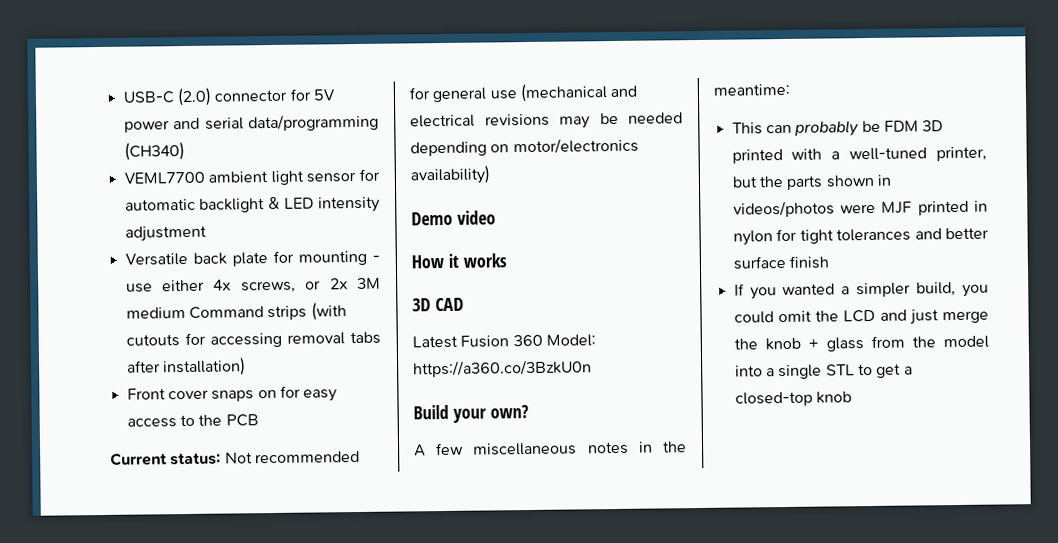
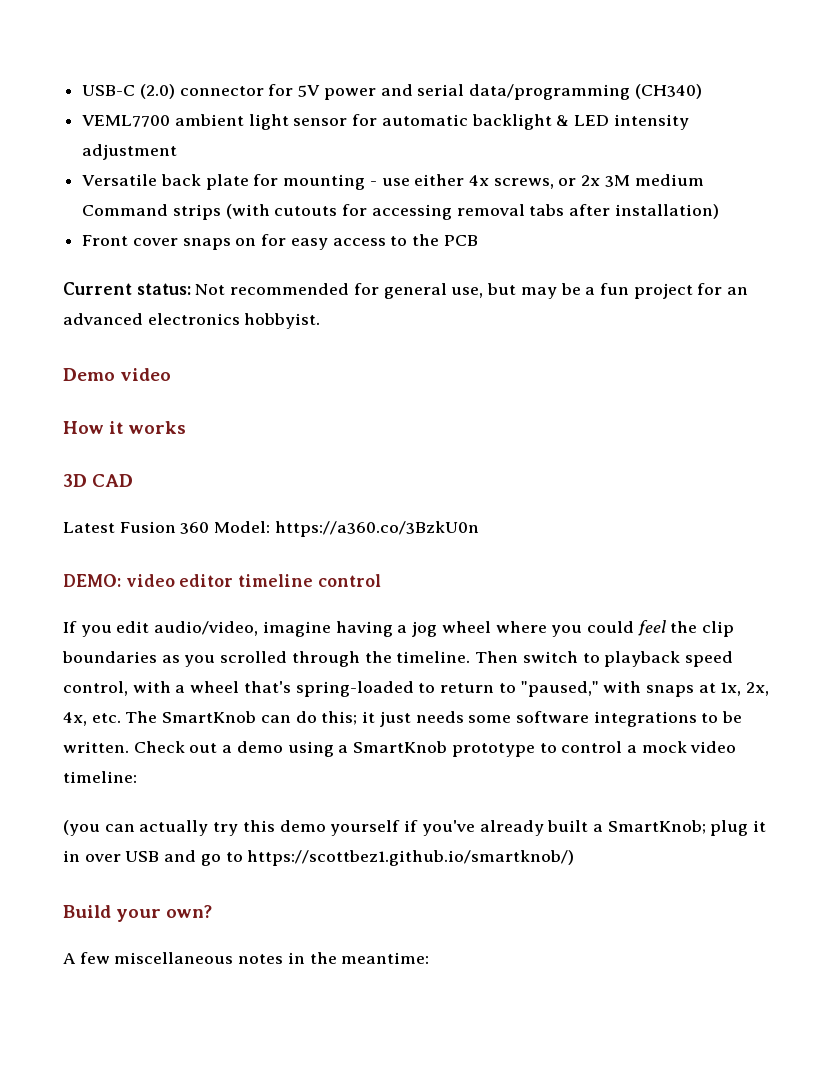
- Current status: Not recommended for general use (mechanical and electrical revisions may be needed depending on motor/electronics availability)
+ Current status: Not recommended for general use, but may be a fun project for an advanced electronics hobbyist.
+ DEMO: video editor timeline control
+ If you edit audio/video, imagine having a jog wheel where you could feel the clip boundaries as you scrolled through the timeline. Then switch to playback speed control, with a wheel that's spring-loaded to return to "paused," with snaps at 1x, 2x, 4x, etc. The SmartKnob can do this; it just needs some software integrations to be written. Check out a demo using a SmartKnob prototype to control a mock video timeline:
+ (you can actually try this demo yourself if you've already built a SmartKnob; plug it in over USB and go to https://scottbez1.github.io/smartknob/)
- This can probably be FDM 3D printed with a well-tuned printer, but the parts shown in videos/photos were MJF printed in nylon for tight tolerances and better surface finish
- If you wanted a simpler build, you could omit the LCD and just merge the knob + glass from the model into a single STL to get a closed-top knob

